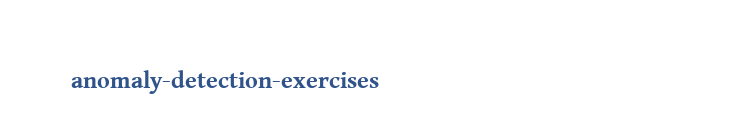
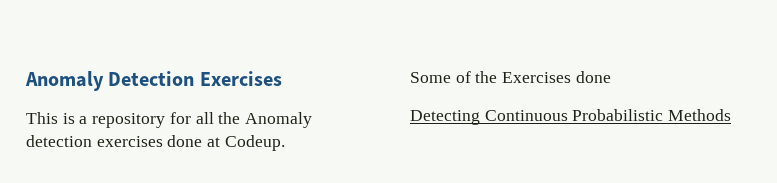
- anomaly-detection-exercises
+ Anomaly Detection Exercises
+ This is a repository for all the Anomaly detection exercises done at Codeup.
+ Some of the Exercises done
+ Detecting Continuous Probabilistic Methods

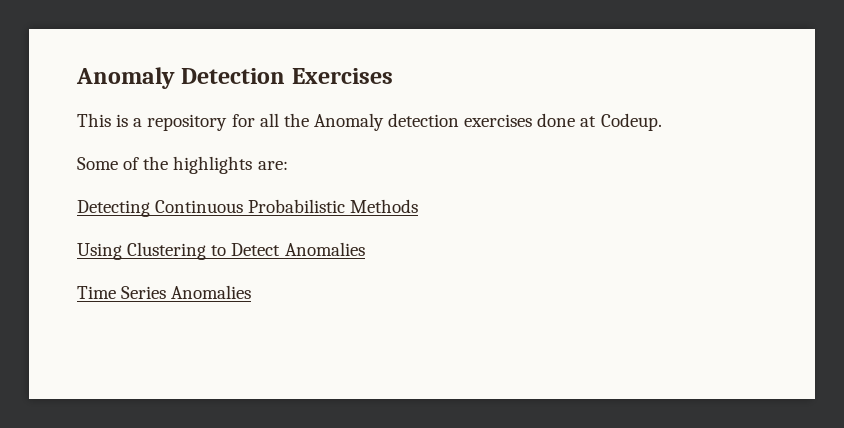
- Some of the Exercises done
+ Some of the highlights are:
+ Using Clustering to Detect Anomalies
+ Time Series Anomalies

